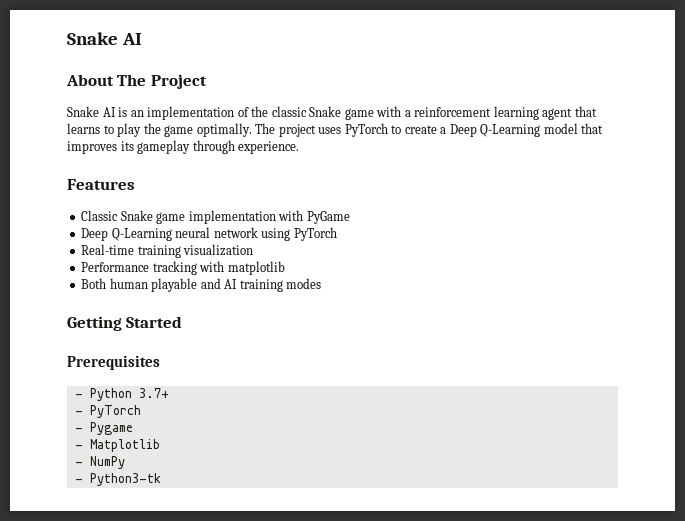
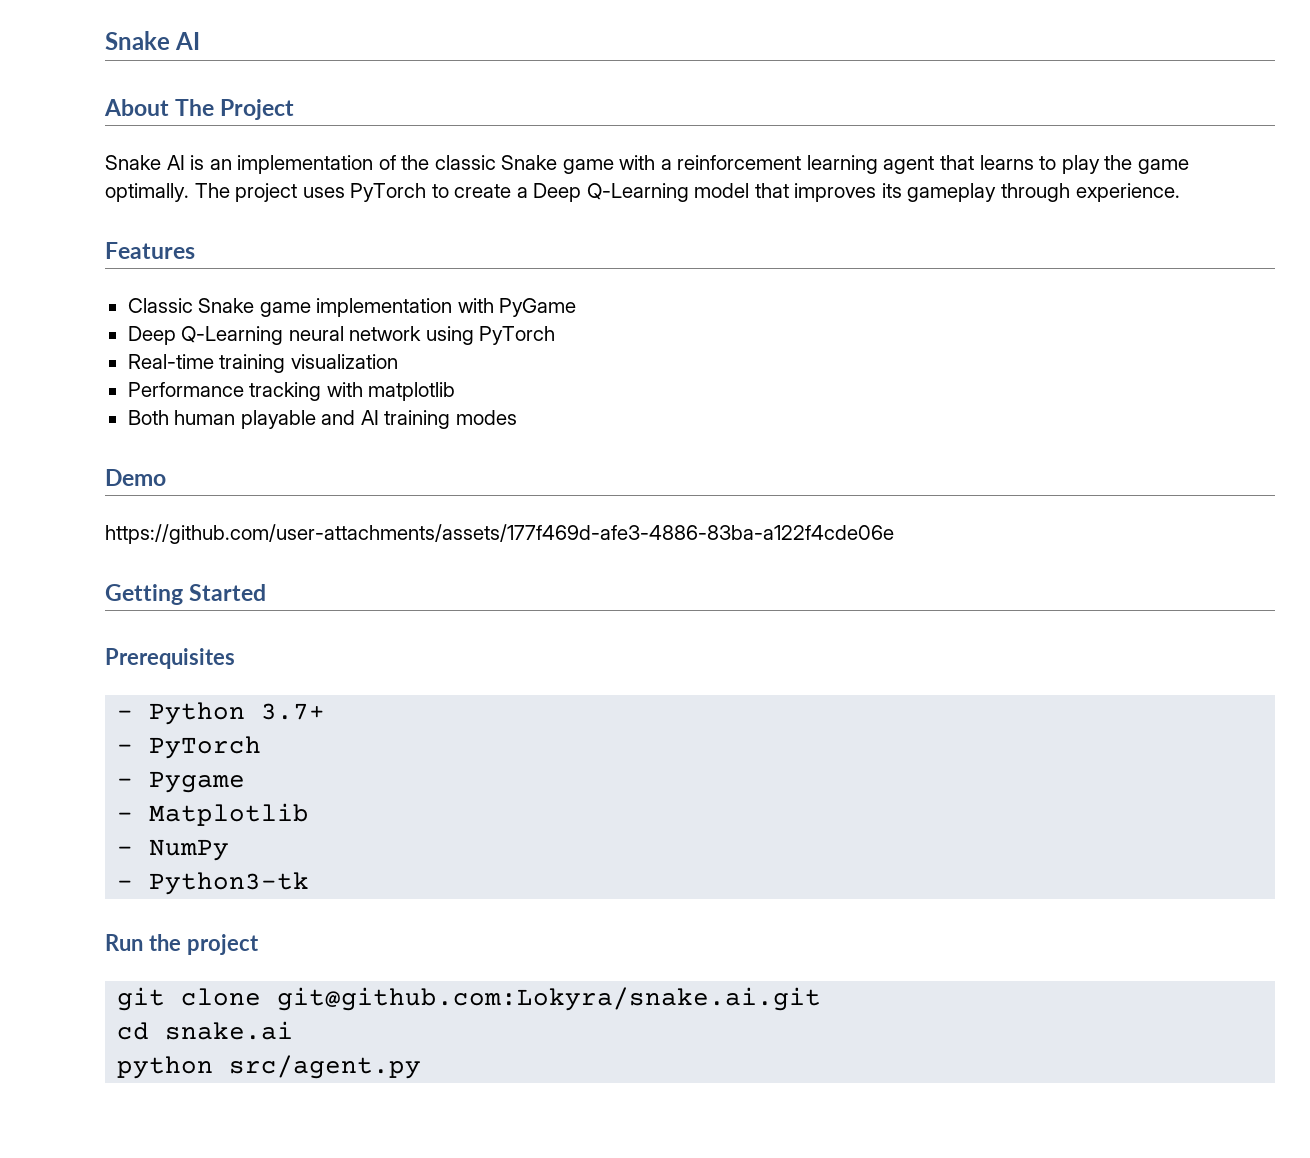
+ Demo
+ https://github.com/user-attachments/assets/177f469d-afe3-4886-83ba-a122f4cde06e
+ Run the project
+ git clone git@github.com:Lokyra/snake.ai.git
+ cd snake.ai
+ python src/agent.py

